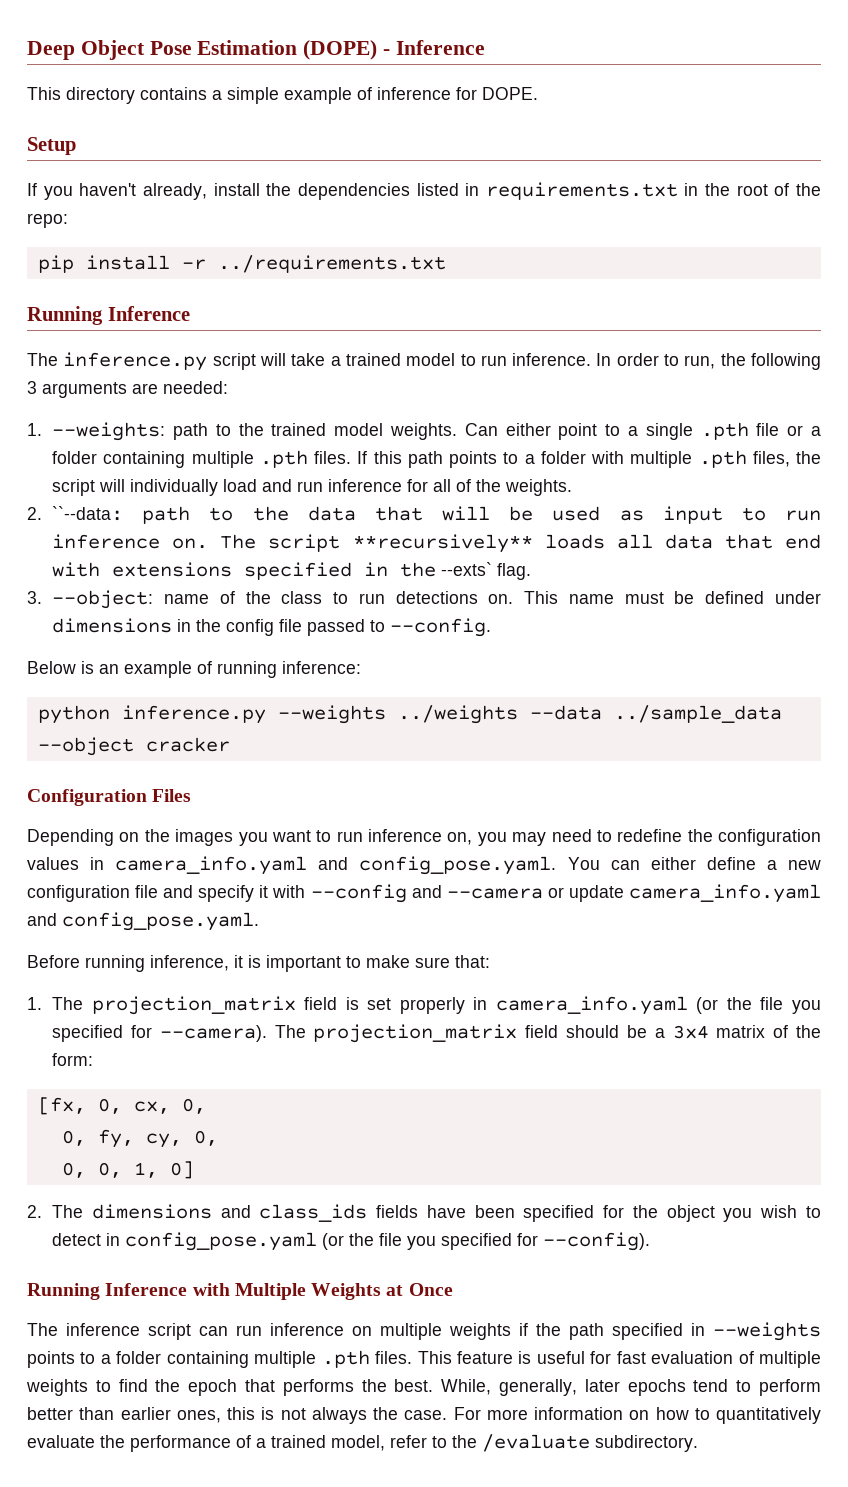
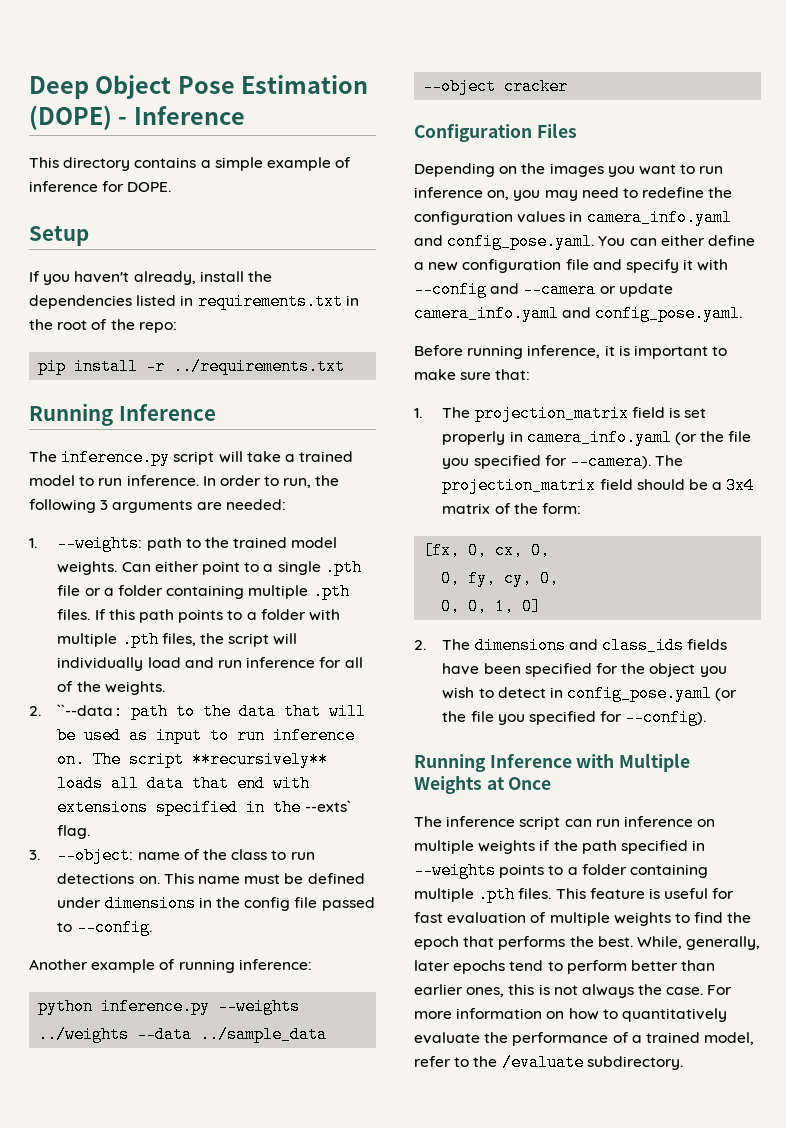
- Below is an example of running inference:
+ Another example of running inference:

